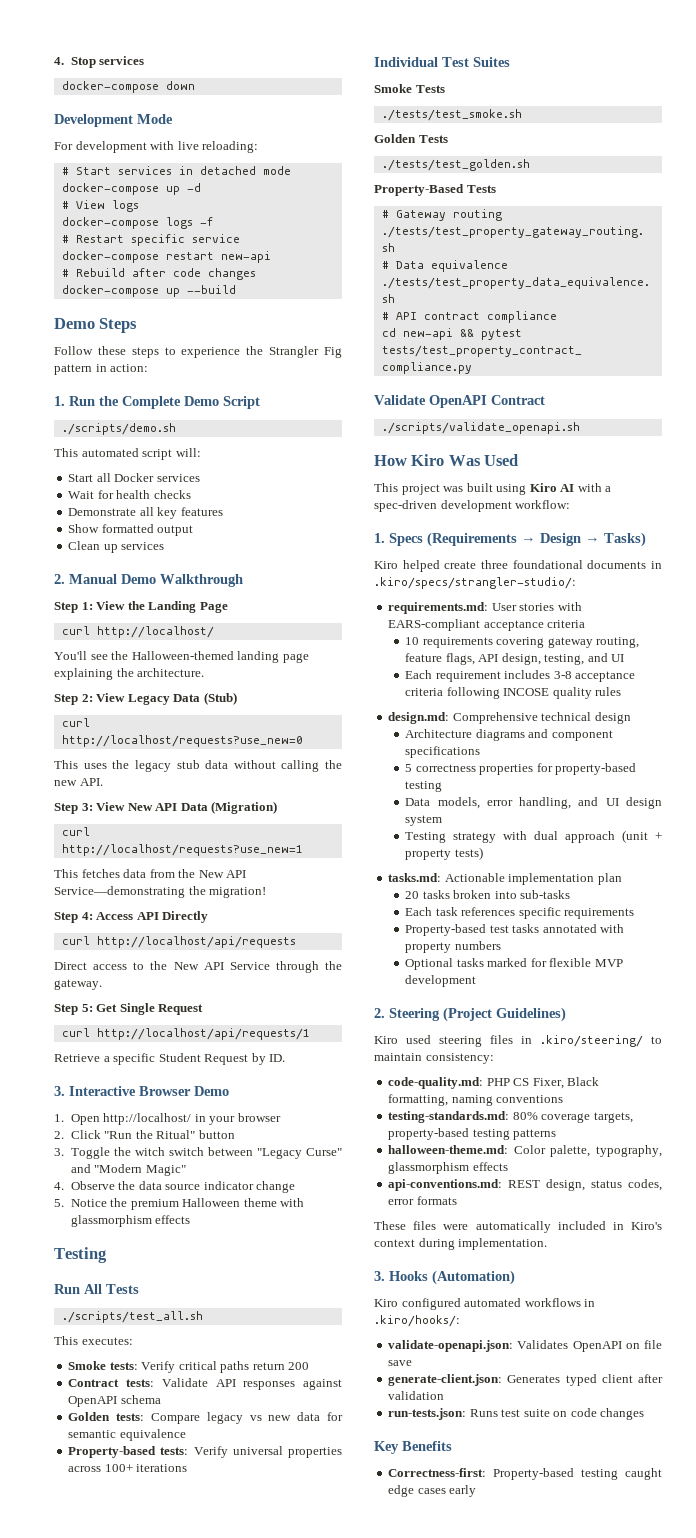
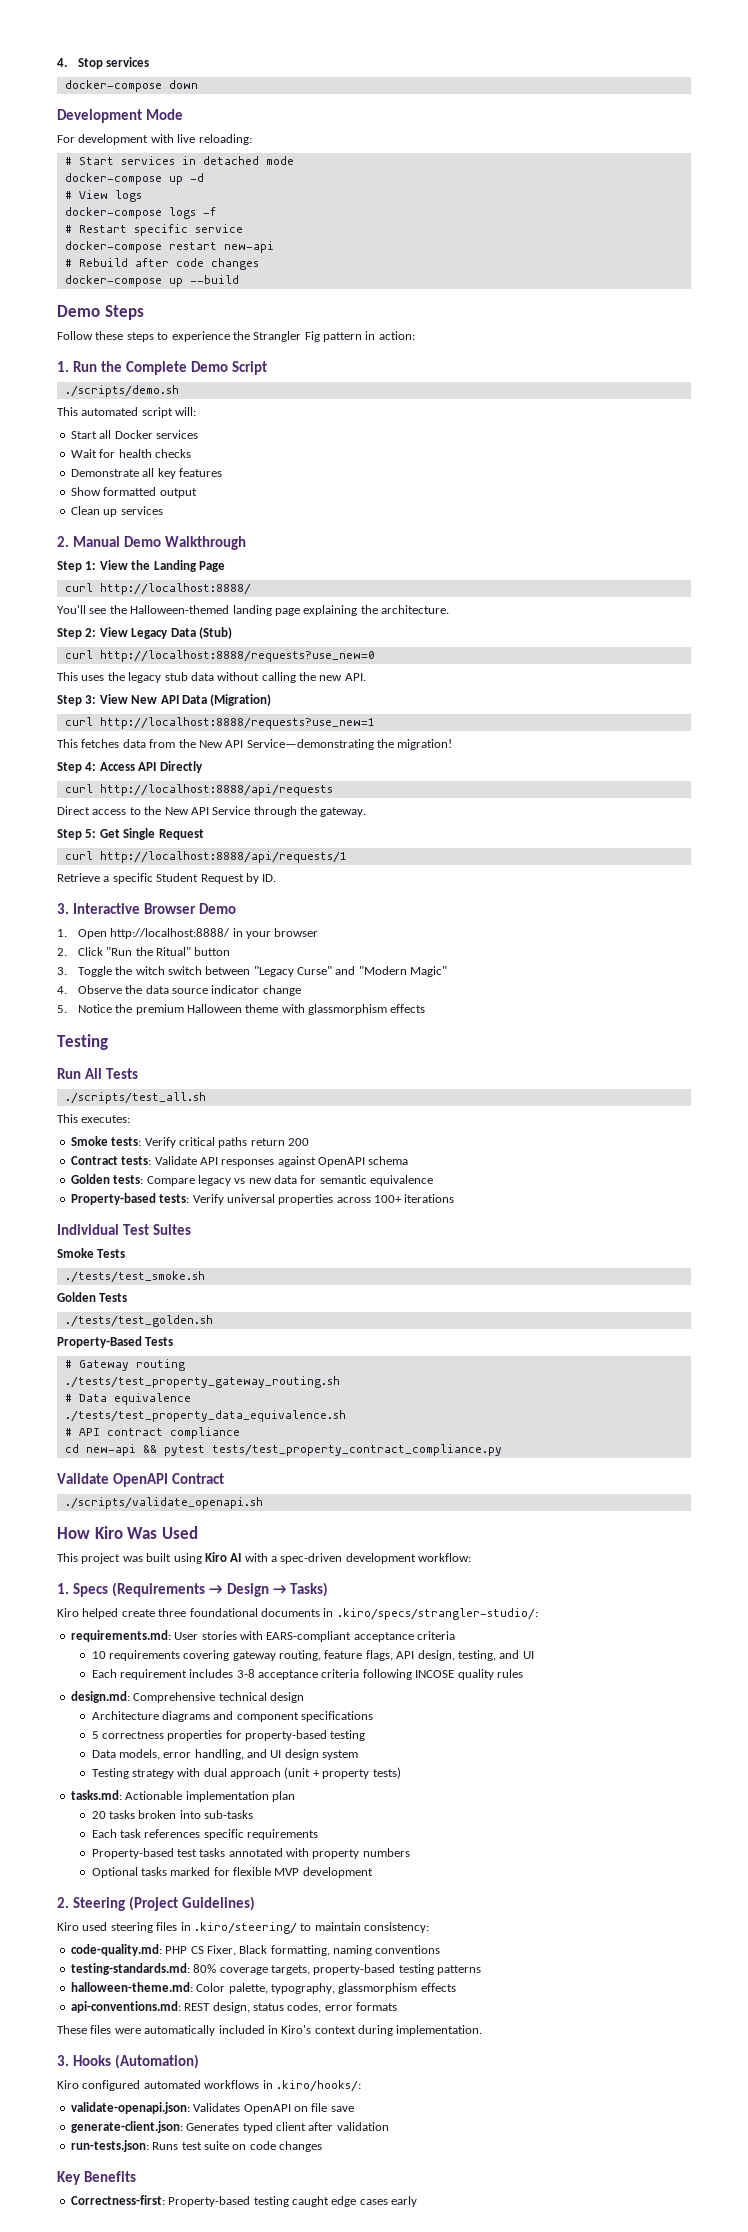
- curl http://localhost/
+ curl http://localhost:8888/
- curl http://localhost/requests?use_new=0
+ curl http://localhost:8888/requests?use_new=0
- curl http://localhost/requests?use_new=1
+ curl http://localhost:8888/requests?use_new=1
- curl http://localhost/api/requests
+ curl http://localhost:8888/api/requests
- curl http://localhost/api/requests/1
+ curl http://localhost:8888/api/requests/1
- 1. Open http://localhost/ in your browser
+ 1. Open http://localhost:8888/ in your browser

